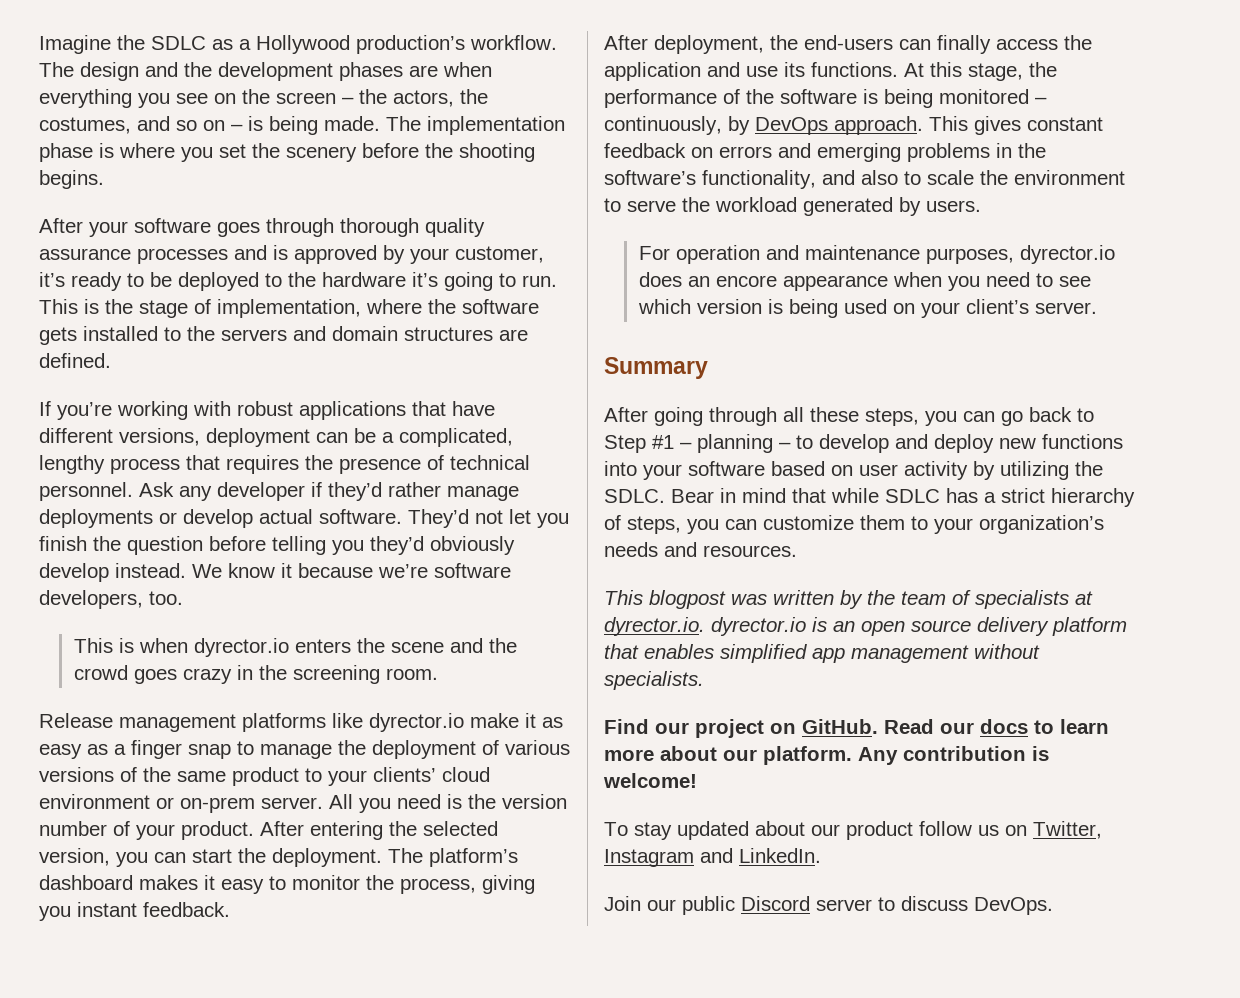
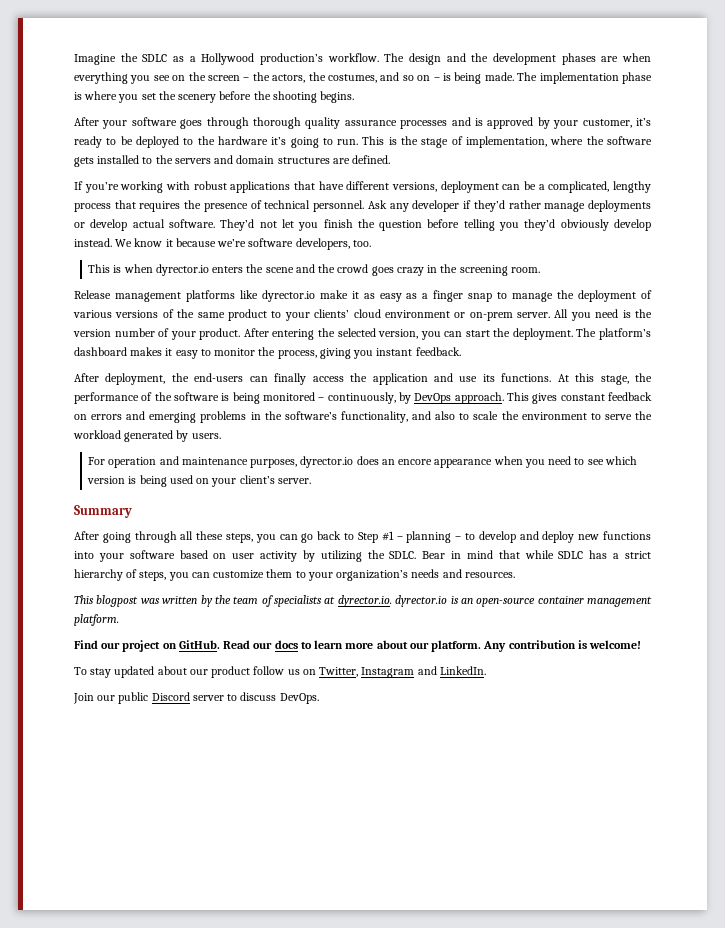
- This blogpost was written by the team of specialists at dyrector.io. dyrector.io is an open source delivery platform that enables simplified app management without specialists.
+ This blogpost was written by the team of specialists at dyrector.io. dyrector.io is an open-source container management platform.

